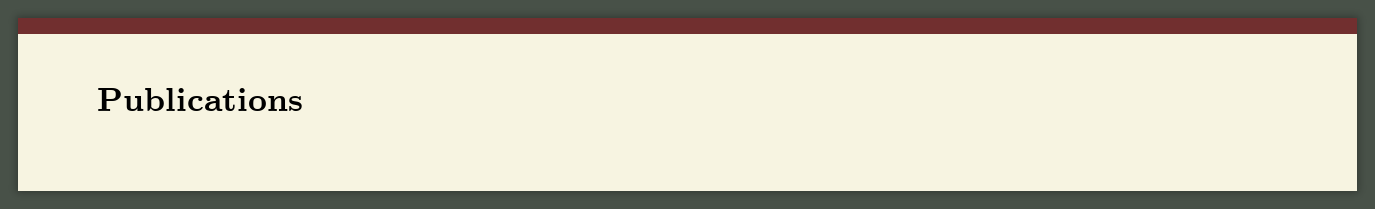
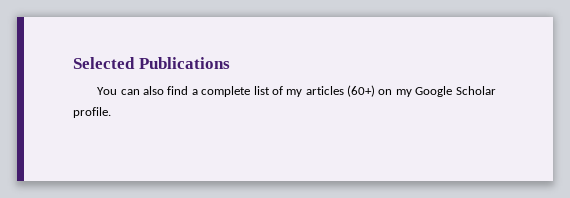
- Publications
+ Selected Publications
+ You can also find a complete list of my articles (60+) on my Google Scholar profile.

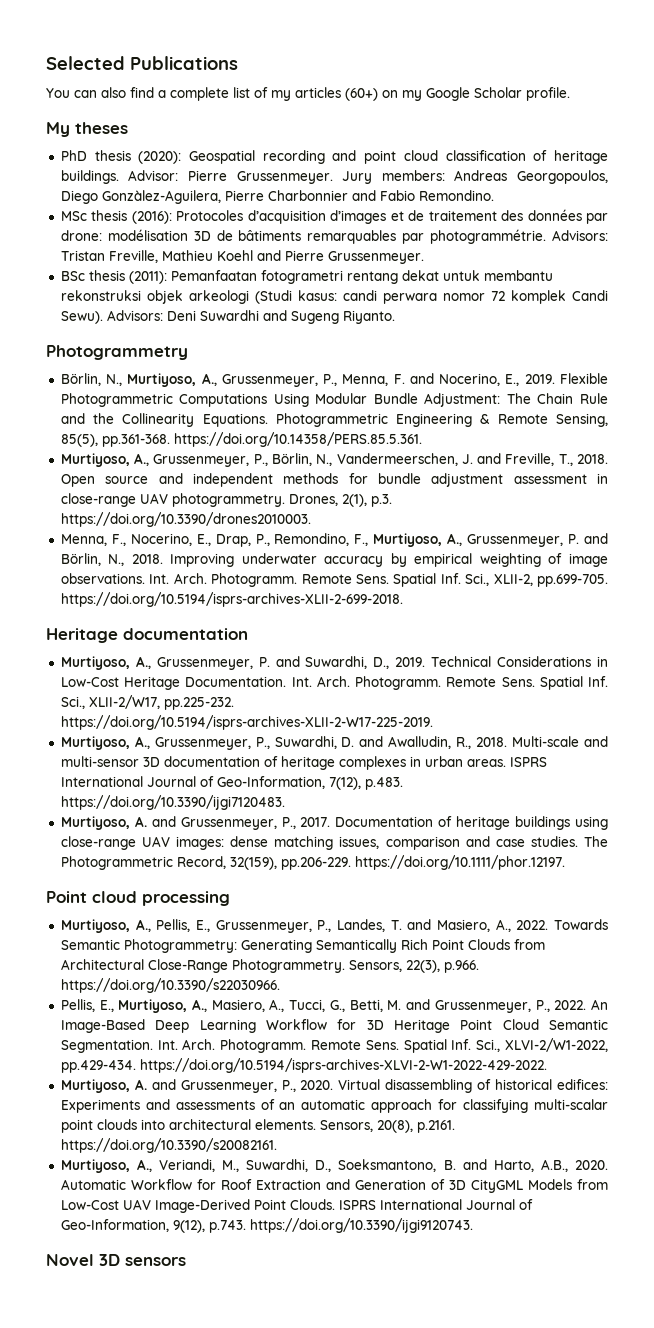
+ My theses
+ PhD thesis (2020): Geospatial recording and point cloud classification of heritage buildings. Advisor: Pierre Grussenmeyer. Jury members: Andreas Georgopoulos, Diego Gonzàlez-Aguilera, Pierre Charbonnier and Fabio Remondino.
+ MSc thesis (2016): Protocoles d’acquisition d’images et de traitement des données par drone: modélisation 3D de bâtiments remarquables par photogrammétrie. Advisors: Tristan Freville, Mathieu Koehl and Pierre Grussenmeyer.
+ BSc thesis (2011): Pemanfaatan fotogrametri rentang dekat untuk membantu rekonstruksi objek arkeologi (Studi kasus: candi perwara nomor 72 komplek Candi Sewu). Advisors: Deni Suwardhi and Sugeng Riyanto.
+ Photogrammetry
+ Börlin, N., Murtiyoso, A., Grussenmeyer, P., Menna, F. and Nocerino, E., 2019. Flexible Photogrammetric Computations Using Modular Bundle Adjustment: The Chain Rule and the Collinearity Equations. Photogrammetric Engineering & Remote Sensing, 85(5), pp.361-368. https://doi.org/10.14358/PERS.85.5.361.
+ Murtiyoso, A., Grussenmeyer, P., Börlin, N., Vandermeerschen, J. and Freville, T., 2018. Open source and independent methods for bundle adjustment assessment in close-range UAV photogrammetry. Drones, 2(1), p.3. https://doi.org/10.3390/drones2010003.
+ Menna, F., Nocerino, E., Drap, P., Remondino, F., Murtiyoso, A., Grussenmeyer, P. and Börlin, N., 2018. Improving underwater accuracy by empirical weighting of image observations. Int. Arch. Photogramm. Remote Sens. Spatial Inf. Sci., XLII-2, pp.699-705. https://doi.org/10.5194/isprs-archives-XLII-2-699-2018.
+ Heritage documentation
+ Murtiyoso, A., Grussenmeyer, P. and Suwardhi, D., 2019. Technical Considerations in Low-Cost Heritage Documentation. Int. Arch. Photogramm. Remote Sens. Spatial Inf. Sci., XLII-2/W17, pp.225-232. https://doi.org/10.5194/isprs-archives-XLII-2-W17-225-2019.
+ Murtiyoso, A., Grussenmeyer, P., Suwardhi, D. and Awalludin, R., 2018. Multi-scale and multi-sensor 3D documentation of heritage complexes in urban areas. ISPRS International Journal of Geo-Information, 7(12), p.483. https://doi.org/10.3390/ijgi7120483.
+ Murtiyoso, A. and Grussenmeyer, P., 2017. Documentation of heritage buildings using close‐range UAV images: dense matching issues, comparison and case studies. The Photogrammetric Record, 32(159), pp.206-229. https://doi.org/10.1111/phor.12197.
+ Point cloud processing
+ Murtiyoso, A., Pellis, E., Grussenmeyer, P., Landes, T. and Masiero, A., 2022. Towards Semantic Photogrammetry: Generating Semantically Rich Point Clouds from Architectural Close-Range Photogrammetry. Sensors, 22(3), p.966. https://doi.org/10.3390/s22030966.
+ Pellis, E., Murtiyoso, A., Masiero, A., Tucci, G., Betti, M. and Grussenmeyer, P., 2022. An Image-Based Deep Learning Workflow for 3D Heritage Point Cloud Semantic Segmentation. Int. Arch. Photogramm. Remote Sens. Spatial Inf. Sci., XLVI-2/W1-2022, pp.429-434. https://doi.org/10.5194/isprs-archives-XLVI-2-W1-2022-429-2022.
+ Murtiyoso, A. and Grussenmeyer, P., 2020. Virtual disassembling of historical edifices: Experiments and assessments of an automatic approach for classifying multi-scalar point clouds into architectural elements. Sensors, 20(8), p.2161. https://doi.org/10.3390/s20082161.
+ Murtiyoso, A., Veriandi, M., Suwardhi, D., Soeksmantono, B. and Harto, A.B., 2020. Automatic Workflow for Roof Extraction and Generation of 3D CityGML Models from Low-Cost UAV Image-Derived Point Clouds. ISPRS International Journal of Geo-Information, 9(12), p.743. https://doi.org/10.3390/ijgi9120743.
+ Novel 3D sensors

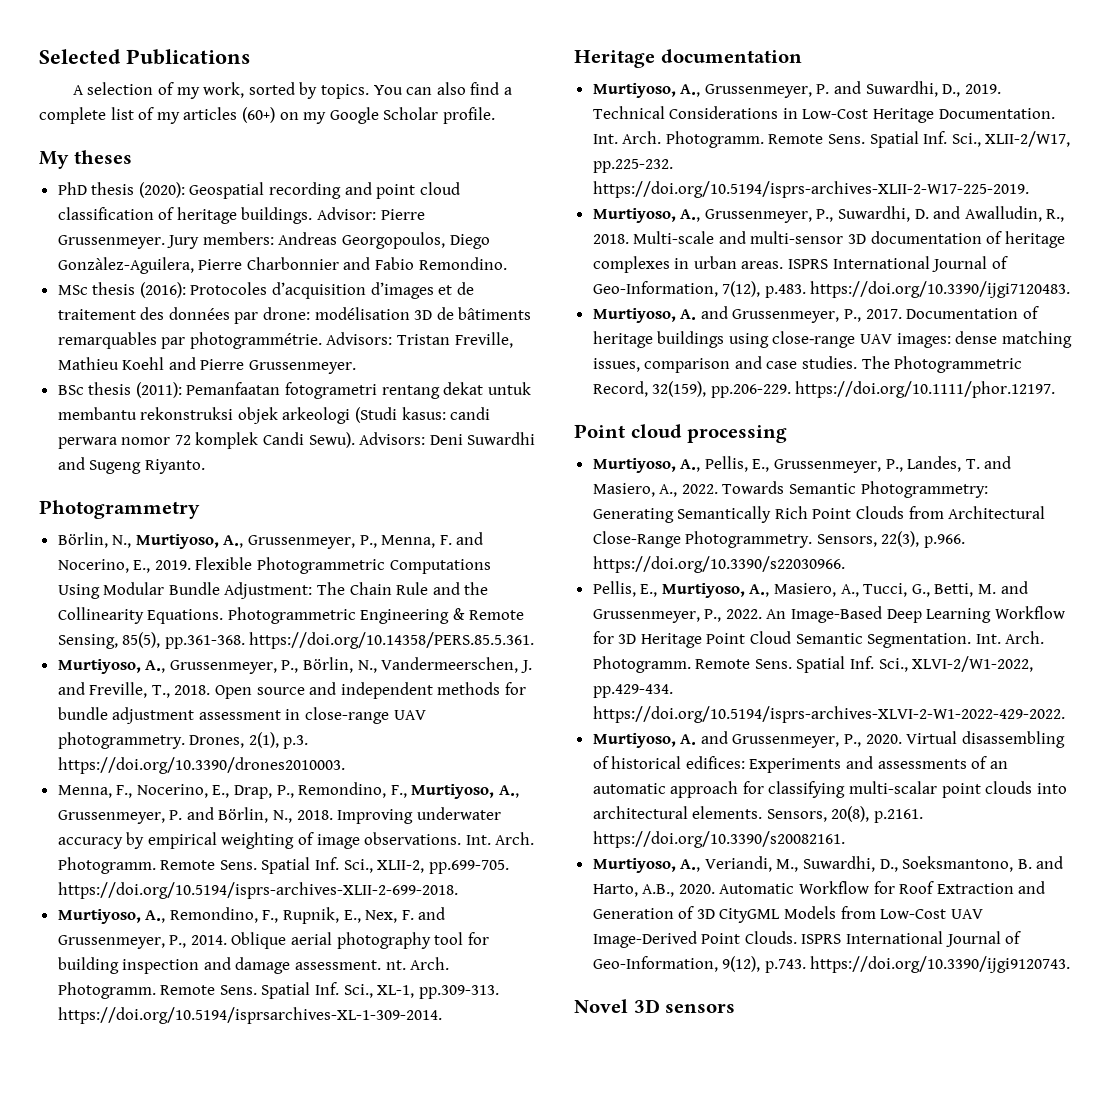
+ A selection of my work, sorted by topics.
+ Murtiyoso, A., Remondino, F., Rupnik, E., Nex, F. and Grussenmeyer, P., 2014. Oblique aerial photography tool for building inspection and damage assessment. nt. Arch. Photogramm. Remote Sens. Spatial Inf. Sci., XL-1, pp.309-313. https://doi.org/10.5194/isprsarchives-XL-1-309-2014.

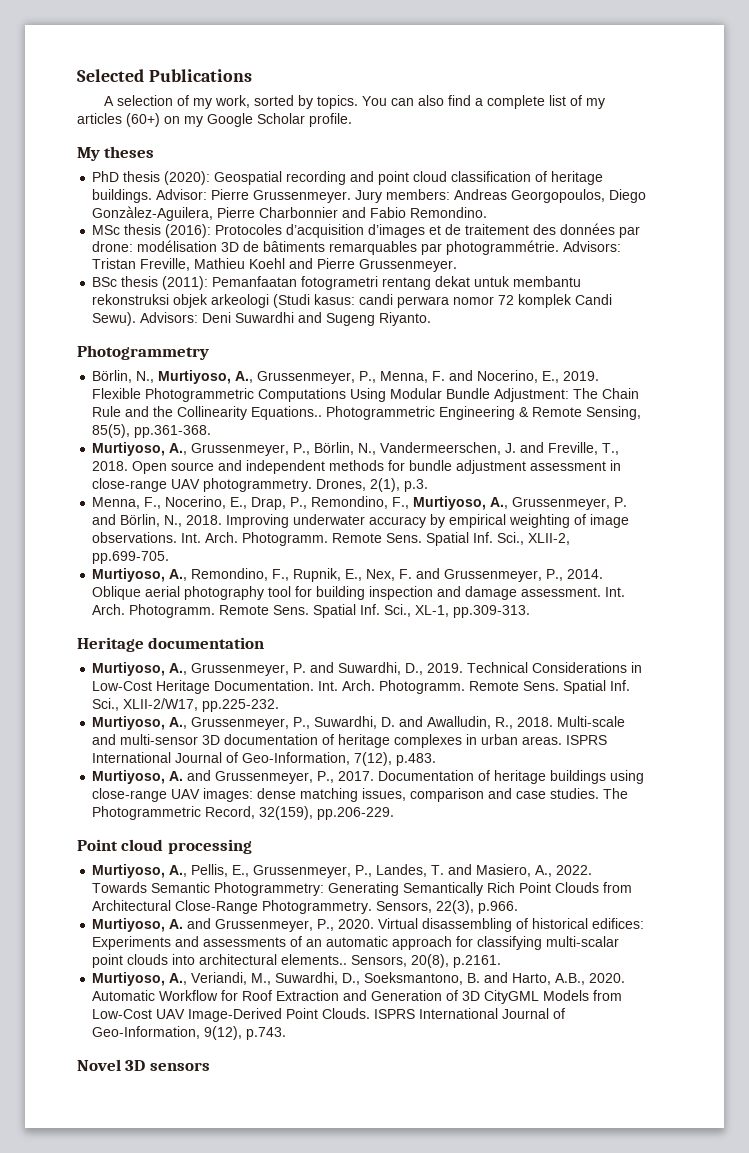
- Flexible Photogrammetric Computations Using Modular Bundle Adjustment: The Chain Rule and the Collinearity Equations.
+ Flexible Photogrammetric Computations Using Modular Bundle Adjustment: The Chain Rule and the Collinearity Equations..
- Photogrammetric Engineering & Remote Sensing, 85(5), pp.361-368. https://doi.org/10.14358/PERS.85.5.361.
+ Photogrammetric Engineering & Remote Sensing, 85(5), pp.361-368.
- Drones, 2(1), p.3. https://doi.org/10.3390/drones2010003.
+ Drones, 2(1), p.3.
- Spatial Inf. Sci., XLII-2, pp.699-705. https://doi.org/10.5194/isprs-archives-XLII-2-699-2018.
+ Spatial Inf. Sci., XLII-2, pp.699-705.
- Oblique aerial photography tool for building inspection and damage assessment. nt. Arch.
+ Oblique aerial photography tool for building inspection and damage assessment. Int. Arch.
- Spatial Inf. Sci., XL-1, pp.309-313. https://doi.org/10.5194/isprsarchives-XL-1-309-2014.
+ Spatial Inf. Sci., XL-1, pp.309-313.
- Spatial Inf. Sci., XLII-2/W17, pp.225-232. https://doi.org/10.5194/isprs-archives-XLII-2-W17-225-2019.
+ Spatial Inf. Sci., XLII-2/W17, pp.225-232.
- ISPRS International Journal of Geo-Information, 7(12), p.483. https://doi.org/10.3390/ijgi7120483.
+ ISPRS International Journal of Geo-Information, 7(12), p.483.
- The Photogrammetric Record, 32(159), pp.206-229. https://doi.org/10.1111/phor.12197.
+ The Photogrammetric Record, 32(159), pp.206-229.
- Sensors, 22(3), p.966. https://doi.org/10.3390/s22030966.
- Pellis, E., Murtiyoso, A., Masiero, A., Tucci, G., Betti, M. and Grussenmeyer, P., 2022. An Image-Based Deep Learning Workflow for 3D Heritage Point Cloud Semantic Segmentation. Int. Arch. Photogramm. Remote Sens. Spatial Inf. Sci., XLVI-2/W1-2022, pp.429-434. https://doi.org/10.5194/isprs-archives-XLVI-2-W1-2022-429-2022.
+ Sensors, 22(3), p.966.
- Virtual disassembling of historical edifices: Experiments and assessments of an automatic approach for classifying multi-scalar point clouds into architectural elements.
+ Virtual disassembling of historical edifices: Experiments and assessments of an automatic approach for classifying multi-scalar point clouds into architectural elements..
- Sensors, 20(8), p.2161. https://doi.org/10.3390/s20082161.
+ Sensors, 20(8), p.2161.
- ISPRS International Journal of Geo-Information, 9(12), p.743. https://doi.org/10.3390/ijgi9120743.
+ ISPRS International Journal of Geo-Information, 9(12), p.743.

